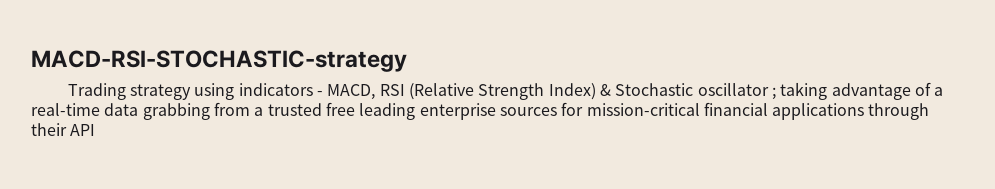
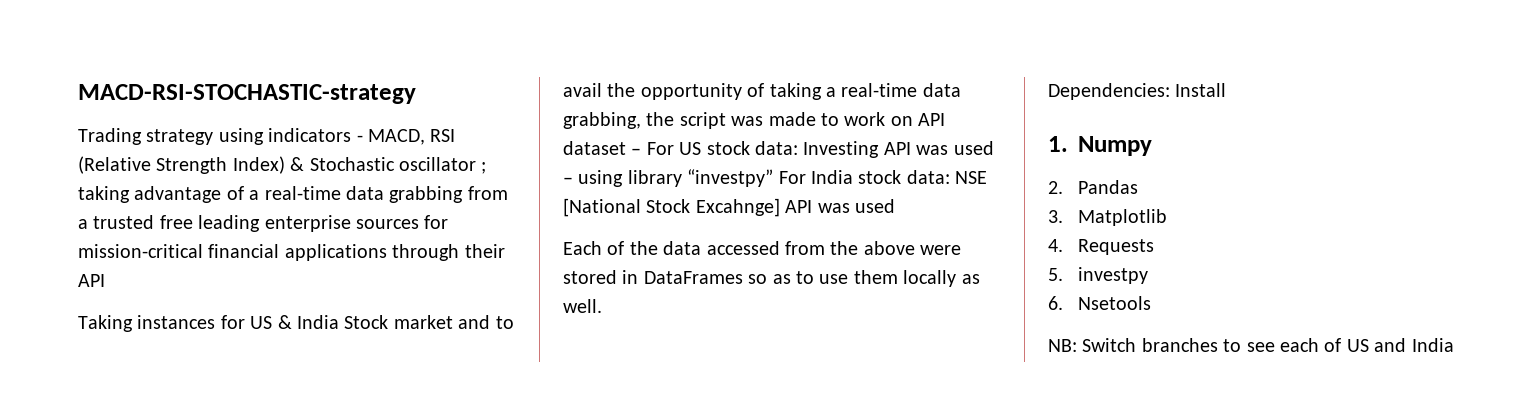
+ Taking instances for US & India Stock market and to avail the opportunity of taking a real-time data grabbing, the script was made to work on API dataset – For US stock data: Investing API was used – using library “investpy” For India stock data: NSE [National Stock Excahnge] API was used
+ Each of the data accessed from the above were stored in DataFrames so as to use them locally as well.
+ Dependencies: Install
+ 1. Numpy
+ 2. Pandas
+ 3. Matplotlib
+ 4. Requests
+ 5. investpy
+ 6. Nsetools
+ NB: Switch branches to see each of US and India

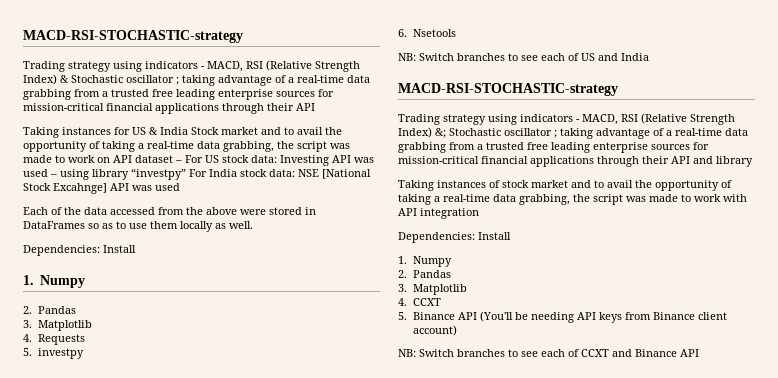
  NB: Switch branches to see each of US and India
+ MACD-RSI-STOCHASTIC-strategy
+ Trading strategy using indicators - MACD, RSI (Relative Strength Index) &; Stochastic oscillator ; taking advantage of a real-time data grabbing from a trusted free leading enterprise sources for mission-critical financial applications through their API and library
+ Taking instances of stock market and to avail the opportunity of taking a real-time data grabbing, the script was made to work with API integration
+ Dependencies: Install
+ 1. Numpy
+ 2. Pandas
+ 3. Matplotlib
+ 4. CCXT
+ 5. Binance API (You'll be needing API keys from Binance client account)
+ NB: Switch branches to see each of CCXT and Binance API

